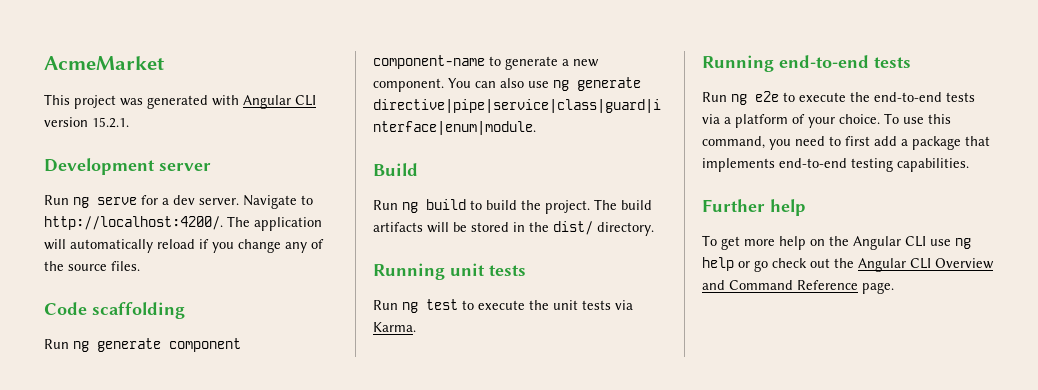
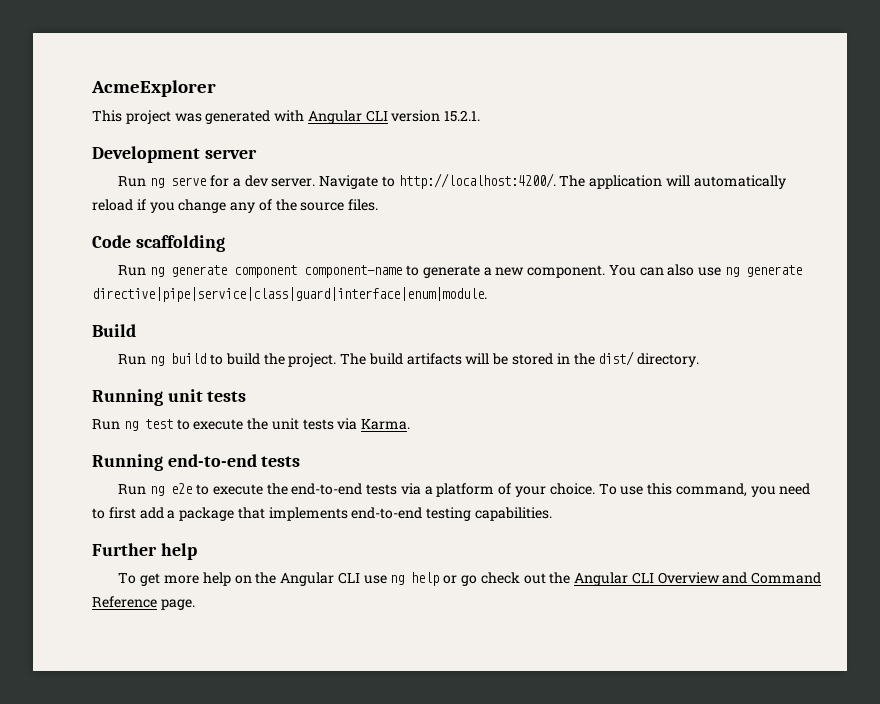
- AcmeMarket
+ AcmeExplorer

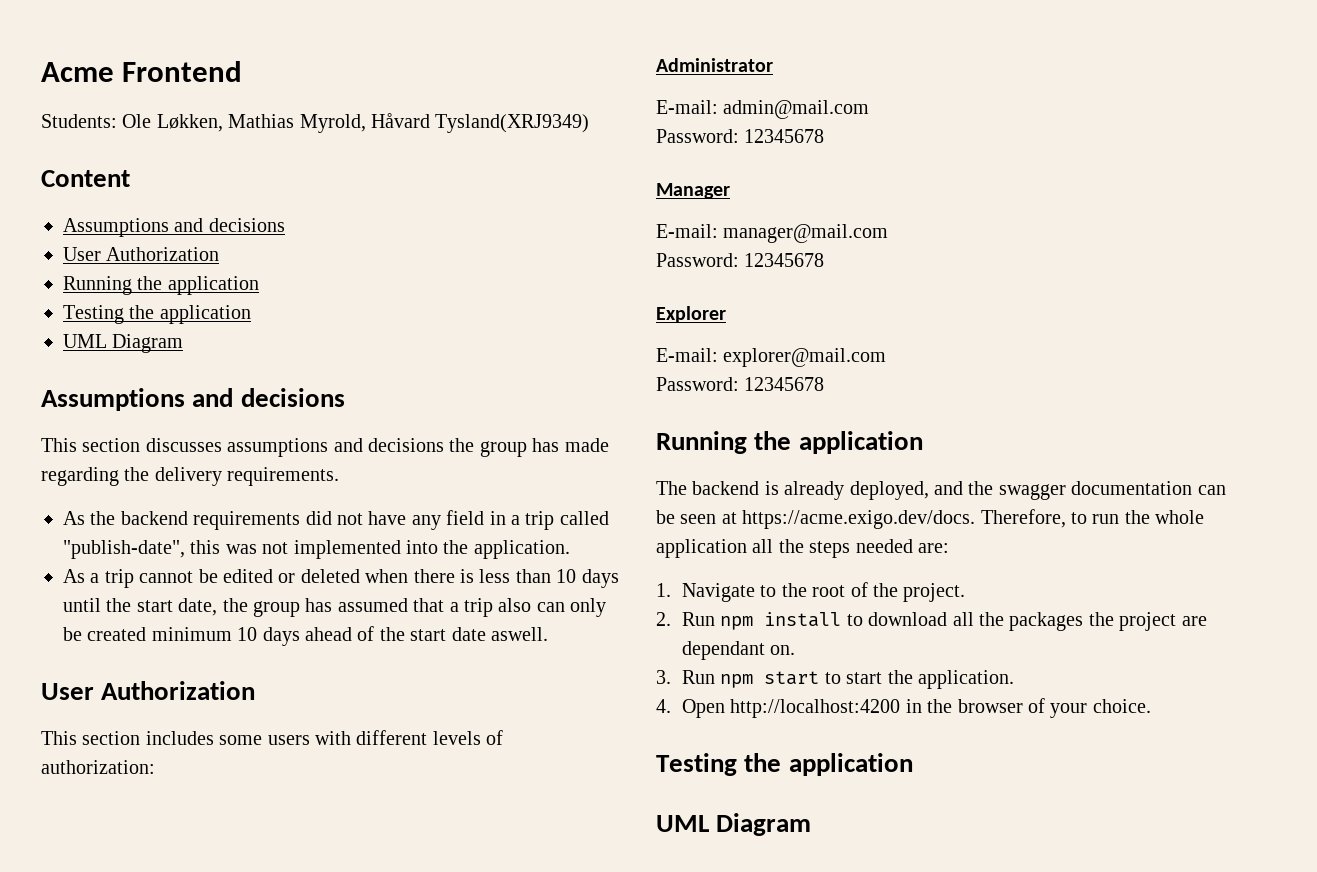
- AcmeExplorer
- This project was generated with Angular CLI version 15.2.1.
- Development server
- Run ng serve for a dev server. Navigate to http://localhost:4200/. The application will automatically reload if you change any of the source files.
- Code scaffolding
- Run ng generate component component-name to generate a new component. You can also use ng generate directive|pipe|service|class|guard|interface|enum|module.
- Build
- Run ng build to build the project. The build artifacts will be stored in the dist/ directory.
- Running unit tests
- Run ng test to execute the unit tests via Karma.
- Running end-to-end tests
- Run ng e2e to execute the end-to-end tests via a platform of your choice. To use this command, you need to first add a package that implements end-to-end testing capabilities.
- Further help
- To get more help on the Angular CLI use ng help or go check out the Angular CLI Overview and Command Reference page.
+ Acme Frontend
+ Students: Ole Løkken, Mathias Myrold, Håvard Tysland(XRJ9349)
+ Content
+ Assumptions and decisions
+ User Authorization
+ Running the application
+ Testing the application
+ UML Diagram
+ Assumptions and decisions
+ This section discusses assumptions and decisions the group has made regarding the delivery requirements.
+ As the backend requirements did not have any field in a trip called "publish-date", this was not implemented into the application.
+ As a trip cannot be edited or deleted when there is less than 10 days until the start date, the group has assumed that a trip also can only be created minimum 10 days ahead of the start date aswell.
+ User Authorization
+ This section includes some users with different levels of authorization:
+ Administrator
+ E-mail: admin@mail.com
+ Password: 12345678
+ Manager
+ E-mail: manager@mail.com
+ Password: 12345678
+ Explorer
+ E-mail: explorer@mail.com
+ Password: 12345678
+ Running the application
+ The backend is already deployed, and the swagger documentation can be seen at https://acme.exigo.dev/docs. Therefore, to run the whole application all the steps needed are:
+ 1. Navigate to the root of the project.
+ 2. Run npm install to download all the packages the project are dependant on.
+ 3. Run npm start to start the application.
+ 4. Open http://localhost:4200 in the browser of your choice.
+ Testing the application
+ UML Diagram

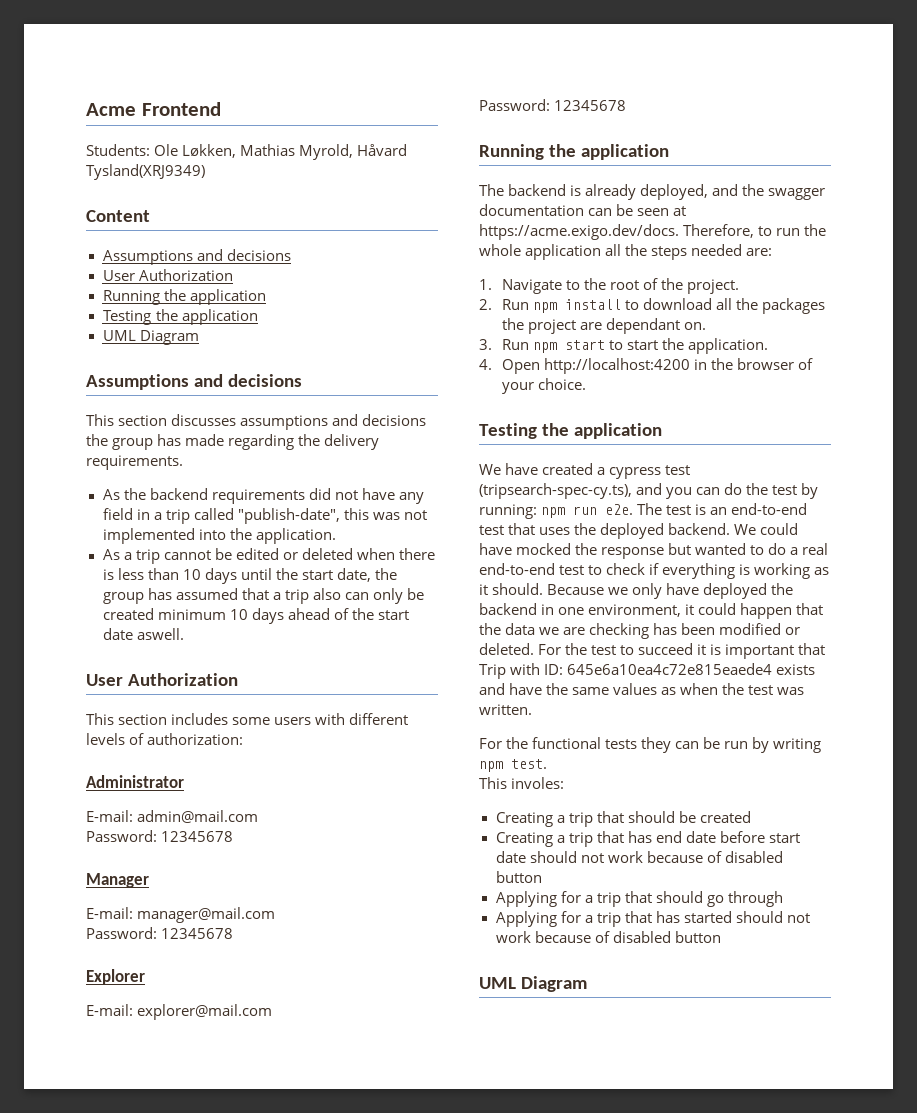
+ We have created a cypress test (tripsearch-spec-cy.ts), and you can do the test by running: npm run e2e. The test is an end-to-end test that uses the deployed backend. We could have mocked the response but wanted to do a real end-to-end test to check if everything is working as it should. Because we only have deployed the backend in one environment, it could happen that the data we are checking has been modified or deleted. For the test to succeed it is important that Trip with ID: 645e6a10ea4c72e815eaede4 exists and have the same values as when the test was written.
+ For the functional tests they can be run by writing npm test.
+ This involes:
+ Creating a trip that should be created
+ Creating a trip that has end date before start date should not work because of disabled button
+ Applying for a trip that should go through
+ Applying for a trip that has started should not work because of disabled button

